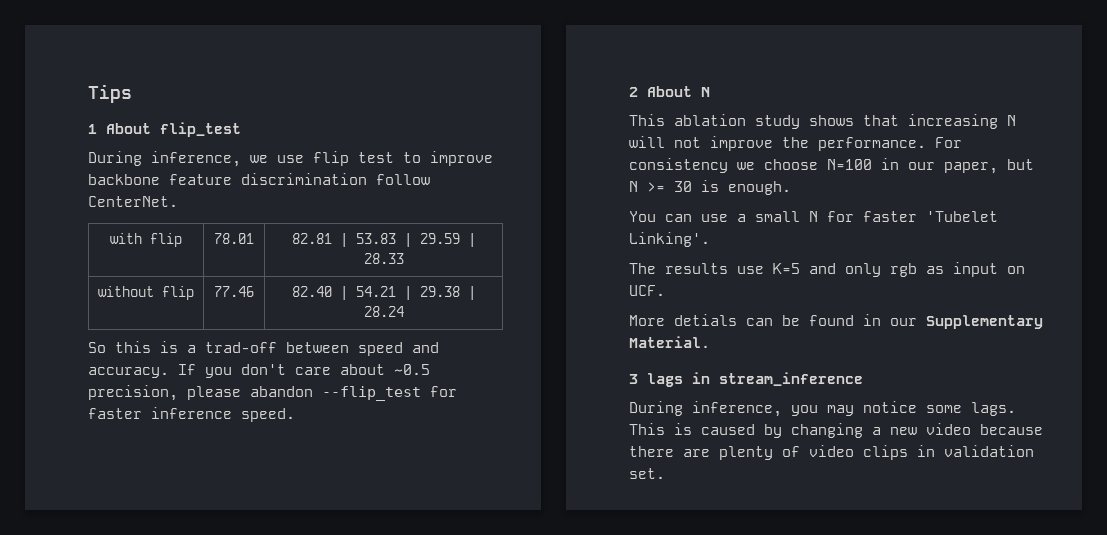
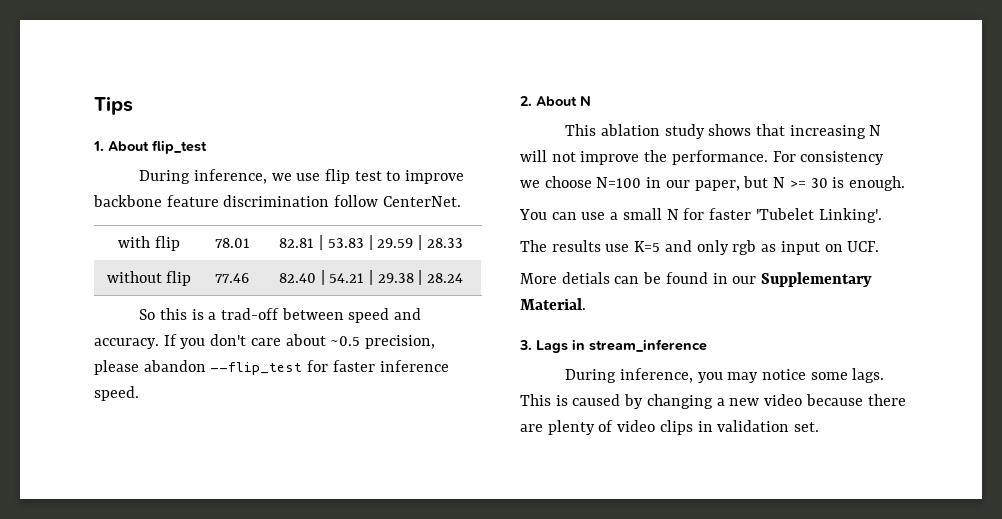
- 1 About flip_test
+ 1. About flip_test
- 2 About N
+ 2. About N
- 3 lags in stream_inference
+ 3. Lags in stream_inference

